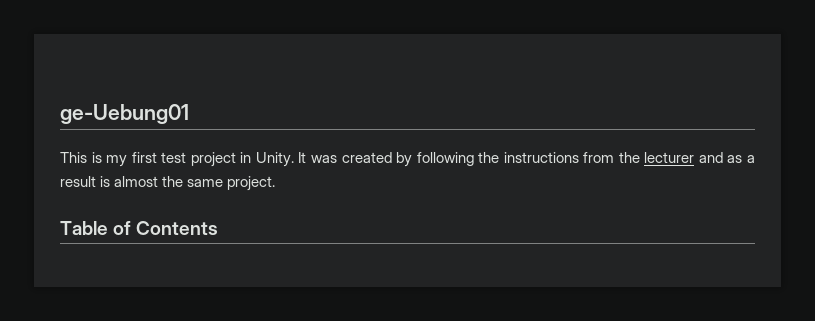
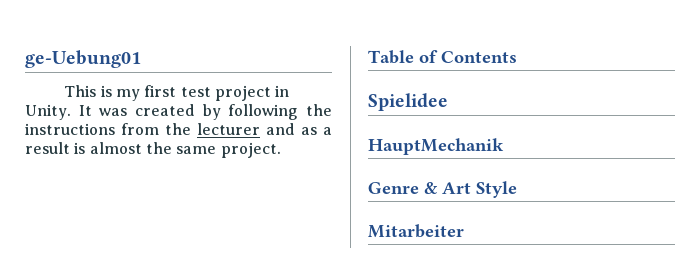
+ Spielidee
+ HauptMechanik
+ Genre & Art Style
+ Mitarbeiter

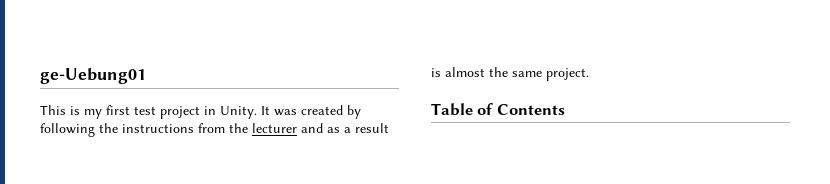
- Spielidee
- HauptMechanik
- Genre & Art Style
- Mitarbeiter

